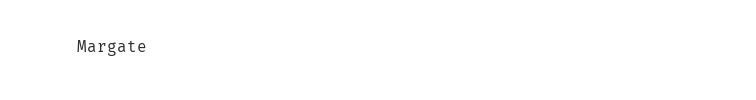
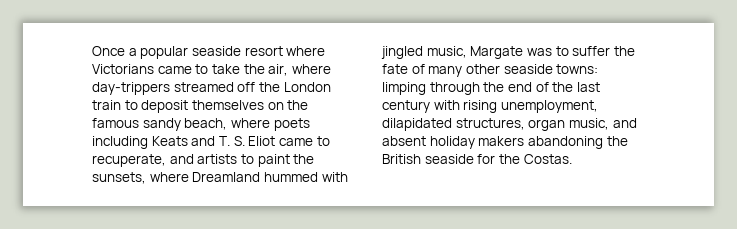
- Margate
+ Once a popular seaside resort where Victorians came to take the air, where day-trippers streamed off the London train to deposit themselves on the famous sandy beach, where poets including Keats and T. S. Eliot came to recuperate, and artists to paint the sunsets, where Dreamland hummed with jingled music, Margate was to suffer the fate of many other seaside towns: limping through the end of the last century with rising unemployment, dilapidated structures, organ music, and absent holiday makers abandoning the British seaside for the Costas.

